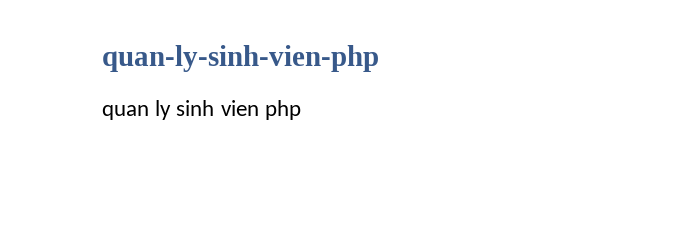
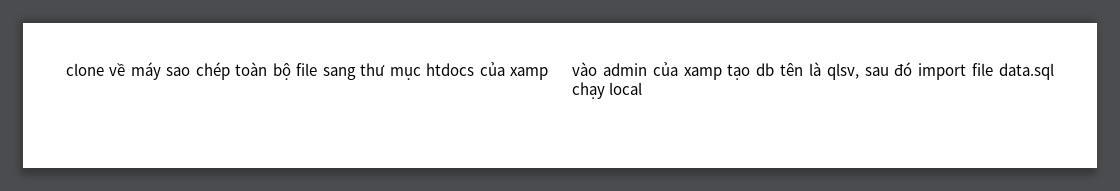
- quan-ly-sinh-vien-php
- quan ly sinh vien php
+ clone về máy sao chép toàn bộ file sang thư mục htdocs của xamp vào admin của xamp tạo db tên là qlsv, sau đó import file data.sql chạy local

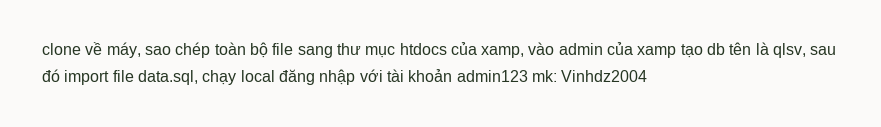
- clone về máy sao chép toàn bộ file sang thư mục htdocs của xamp vào admin của xamp tạo db tên là qlsv, sau đó import file data.sql chạy local
+ clone về máy, sao chép toàn bộ file sang thư mục htdocs của xamp, vào admin của xamp tạo db tên là qlsv, sau đó import file data.sql, chạy local đăng nhập với tài khoản admin123 mk: Vinhdz2004

